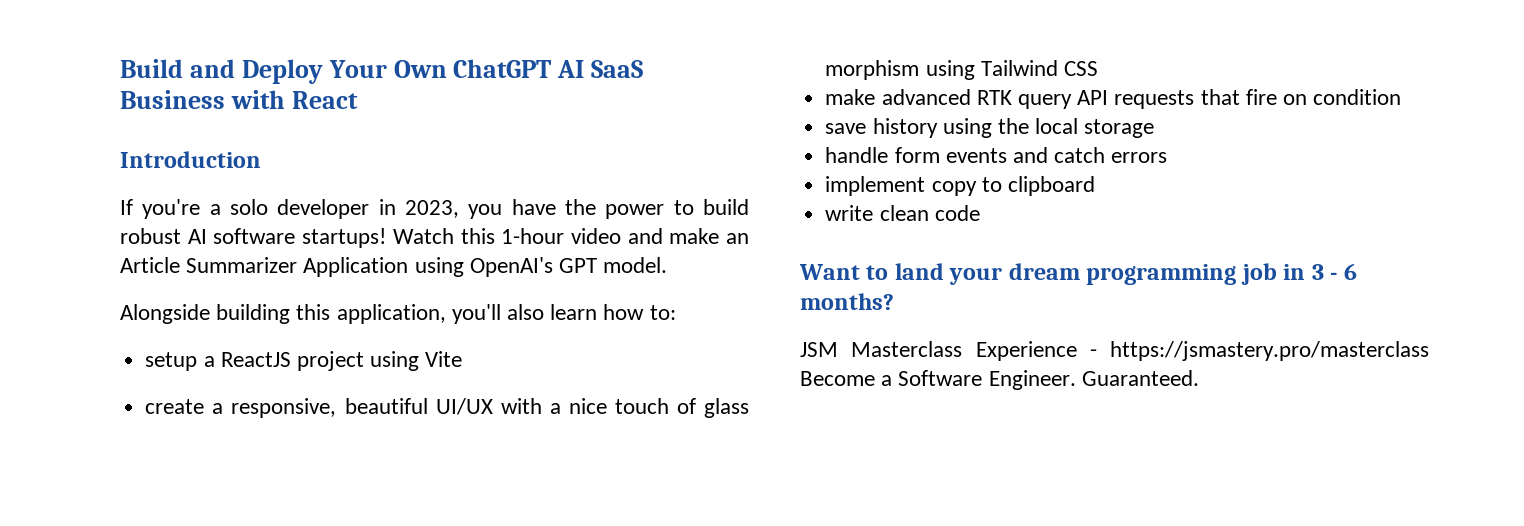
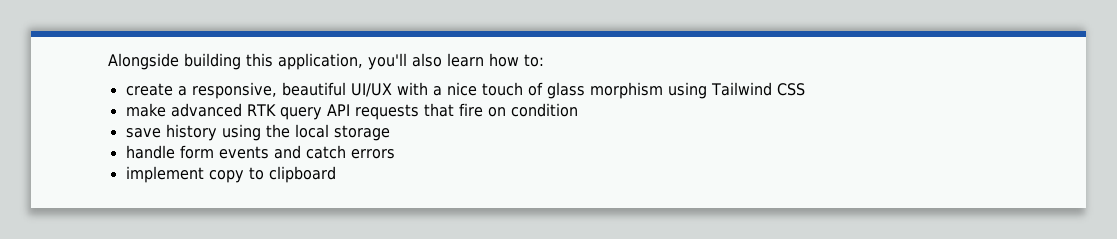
- Build and Deploy Your Own ChatGPT AI SaaS Business with React
- Introduction
- If you're a solo developer in 2023, you have the power to build robust AI software startups! Watch this 1-hour video and make an Article Summarizer Application using OpenAI's GPT model.
- setup a ReactJS project using Vite
- write clean code
- Want to land your dream programming job in 3 - 6 months?
- JSM Masterclass Experience - https://jsmastery.pro/masterclass Become a Software Engineer. Guaranteed.

